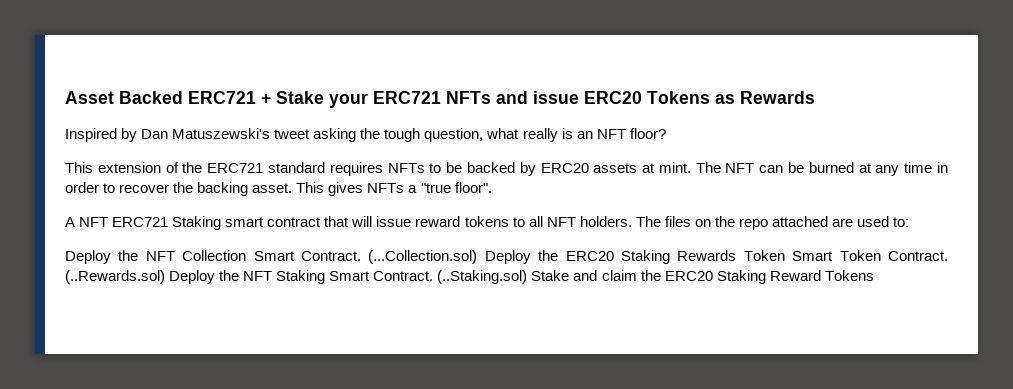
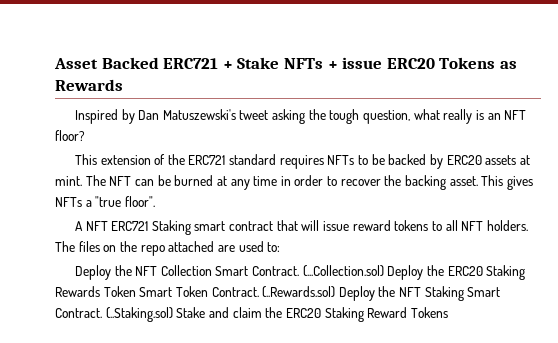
- Asset Backed ERC721 + Stake your ERC721 NFTs and issue ERC20 Tokens as Rewards
+ Asset Backed ERC721 + Stake NFTs + issue ERC20 Tokens as Rewards

